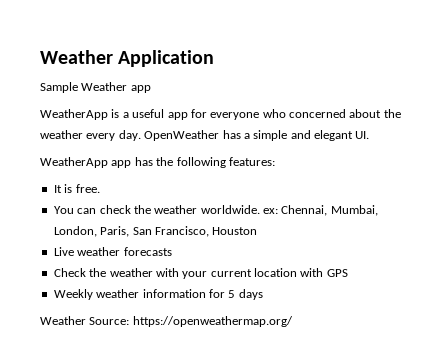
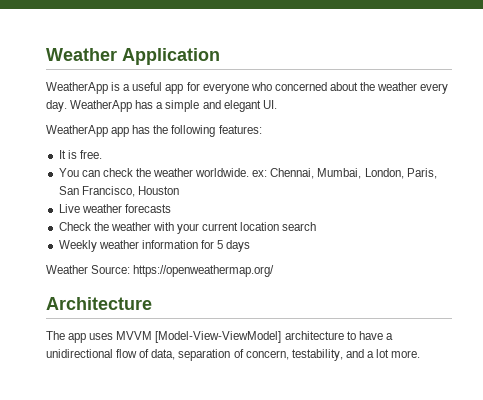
- Sample Weather app
- OpenWeather has a simple and elegant UI.
+ WeatherApp has a simple and elegant UI.
- Check the weather with your current location with GPS
+ Check the weather with your current location search
+ Architecture
+ The app uses MVVM [Model-View-ViewModel] architecture to have a unidirectional flow of data, separation of concern, testability, and a lot more.

